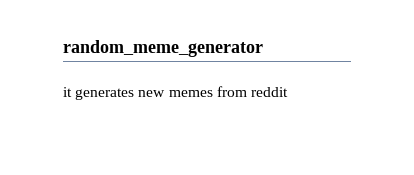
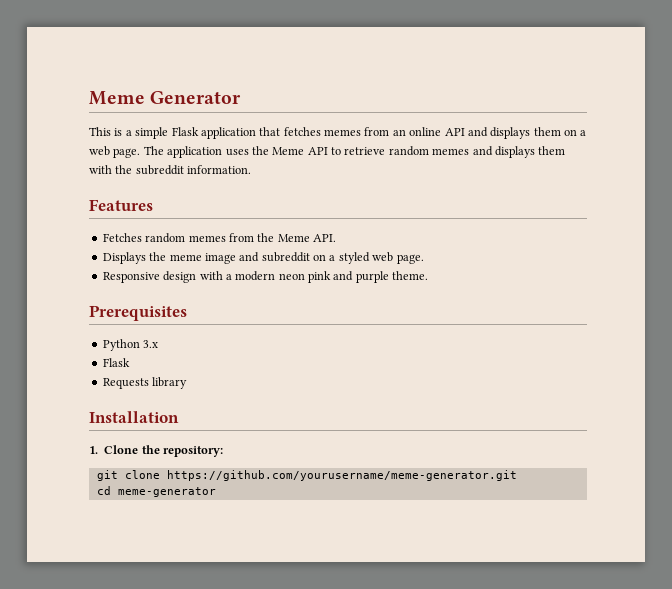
- random_meme_generator
- it generates new memes from reddit
+ Meme Generator
+ This is a simple Flask application that fetches memes from an online API and displays them on a web page. The application uses the Meme API to retrieve random memes and displays them with the subreddit information.
+ Features
+ Fetches random memes from the Meme API.
+ Displays the meme image and subreddit on a styled web page.
+ Responsive design with a modern neon pink and purple theme.
+ Prerequisites
+ Python 3.x
+ Flask
+ Requests library
+ Installation
+ 1. Clone the repository:
+ git clone https://github.com/yourusername/meme-generator.git
+ cd meme-generator

